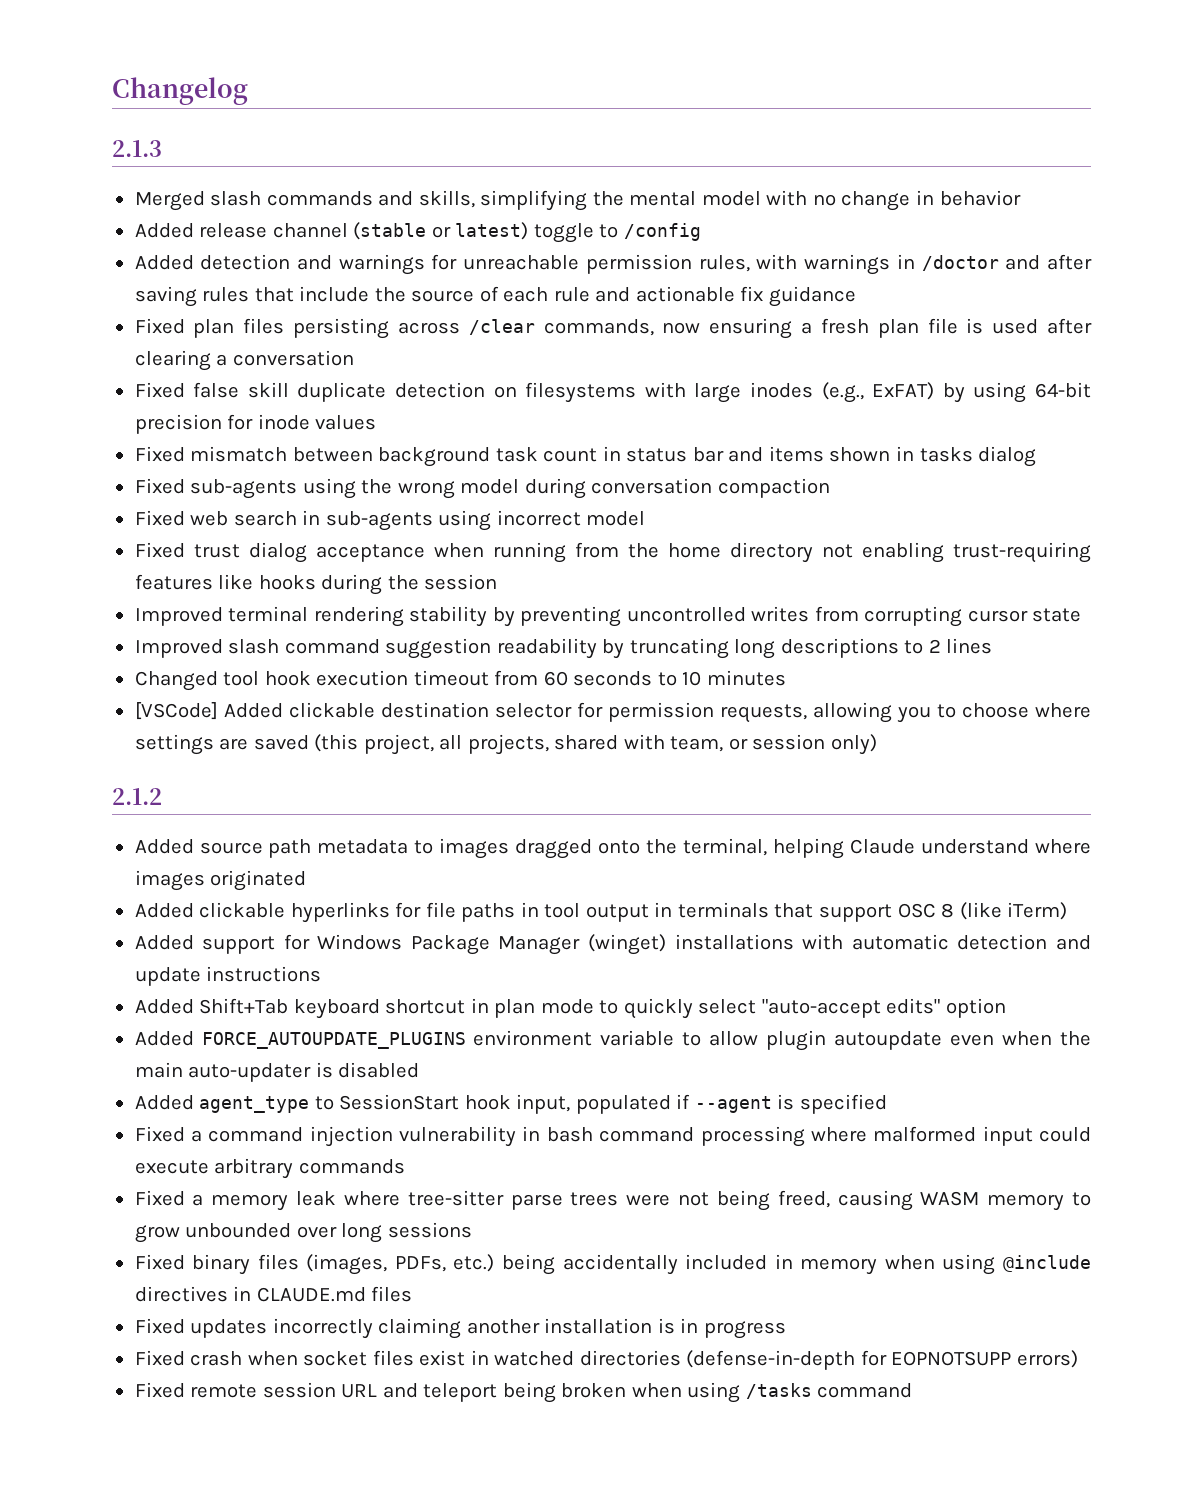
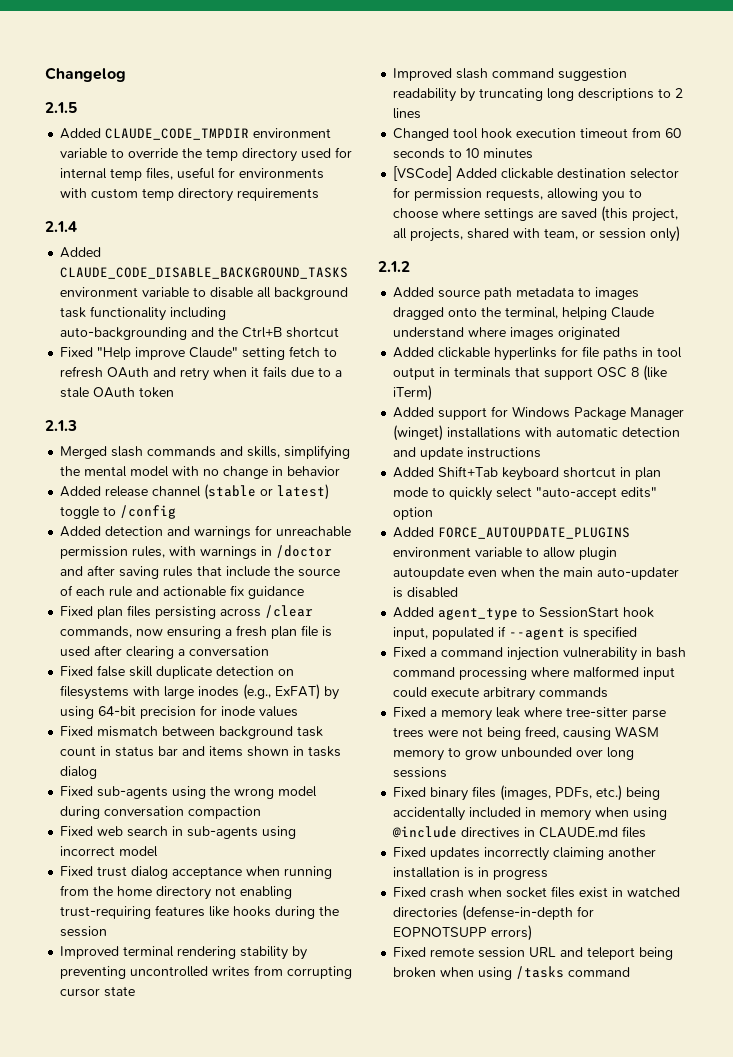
+ 2.1.5
+ Added CLAUDE_CODE_TMPDIR environment variable to override the temp directory used for internal temp files, useful for environments with custom temp directory requirements
+ 2.1.4
+ Added CLAUDE_CODE_DISABLE_BACKGROUND_TASKS environment variable to disable all background task functionality including auto-backgrounding and the Ctrl+B shortcut
+ Fixed "Help improve Claude" setting fetch to refresh OAuth and retry when it fails due to a stale OAuth token

